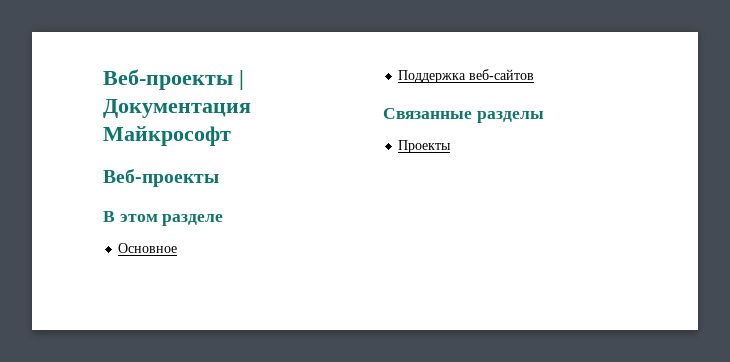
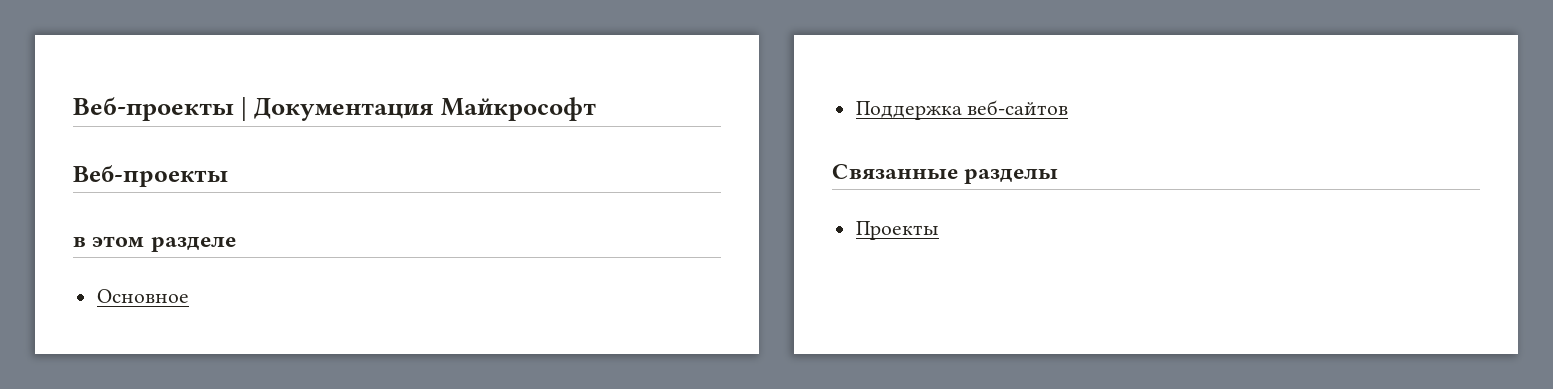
- В этом разделе
+ в этом разделе

